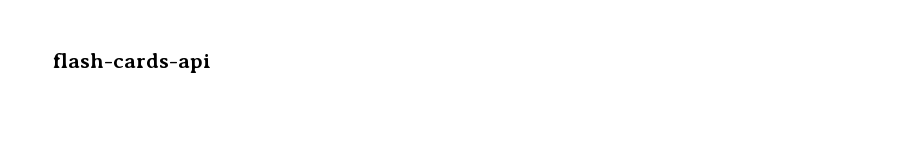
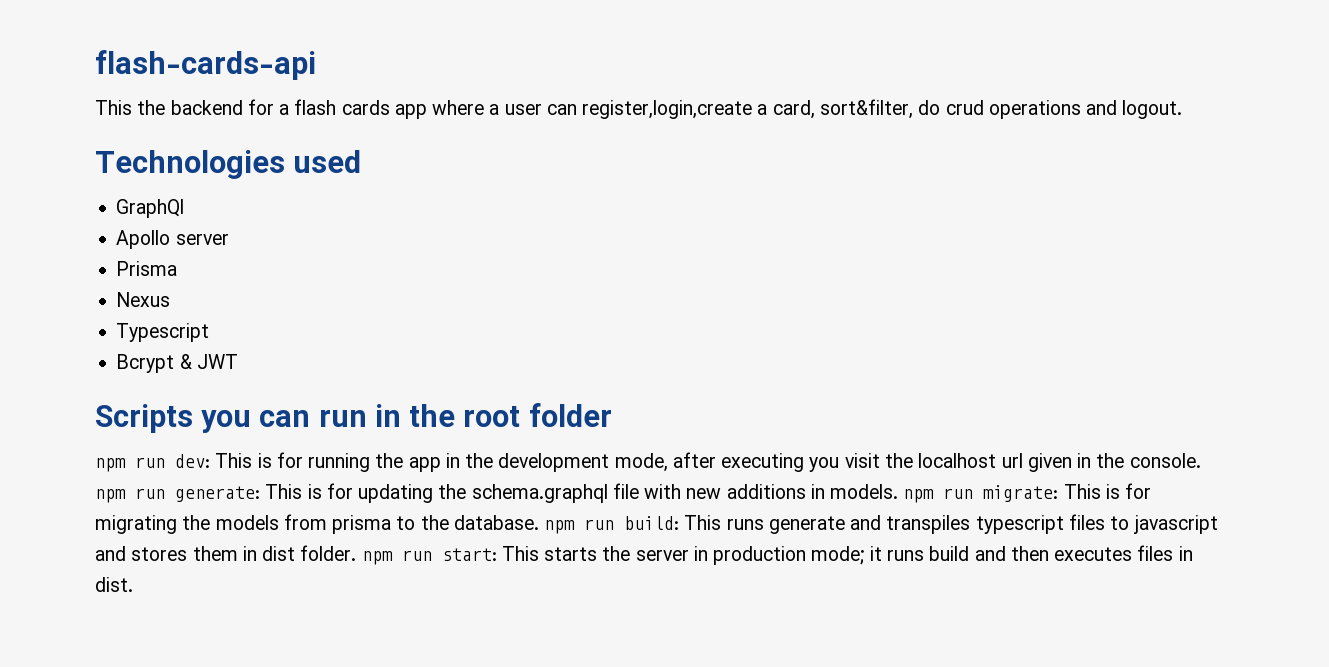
+ This the backend for a flash cards app where a user can register,login,create a card, sort&filter, do crud operations and logout.
+ Technologies used
+ GraphQl
+ Apollo server
+ Prisma
+ Nexus
+ Typescript
+ Bcrypt & JWT
+ Scripts you can run in the root folder
+ npm run dev: This is for running the app in the development mode, after executing you visit the localhost url given in the console. npm run generate: This is for updating the schema.graphql file with new additions in models. npm run migrate: This is for migrating the models from prisma to the database. npm run build: This runs generate and transpiles typescript files to javascript and stores them in dist folder. npm run start: This starts the server in production mode; it runs build and then executes files in dist.

